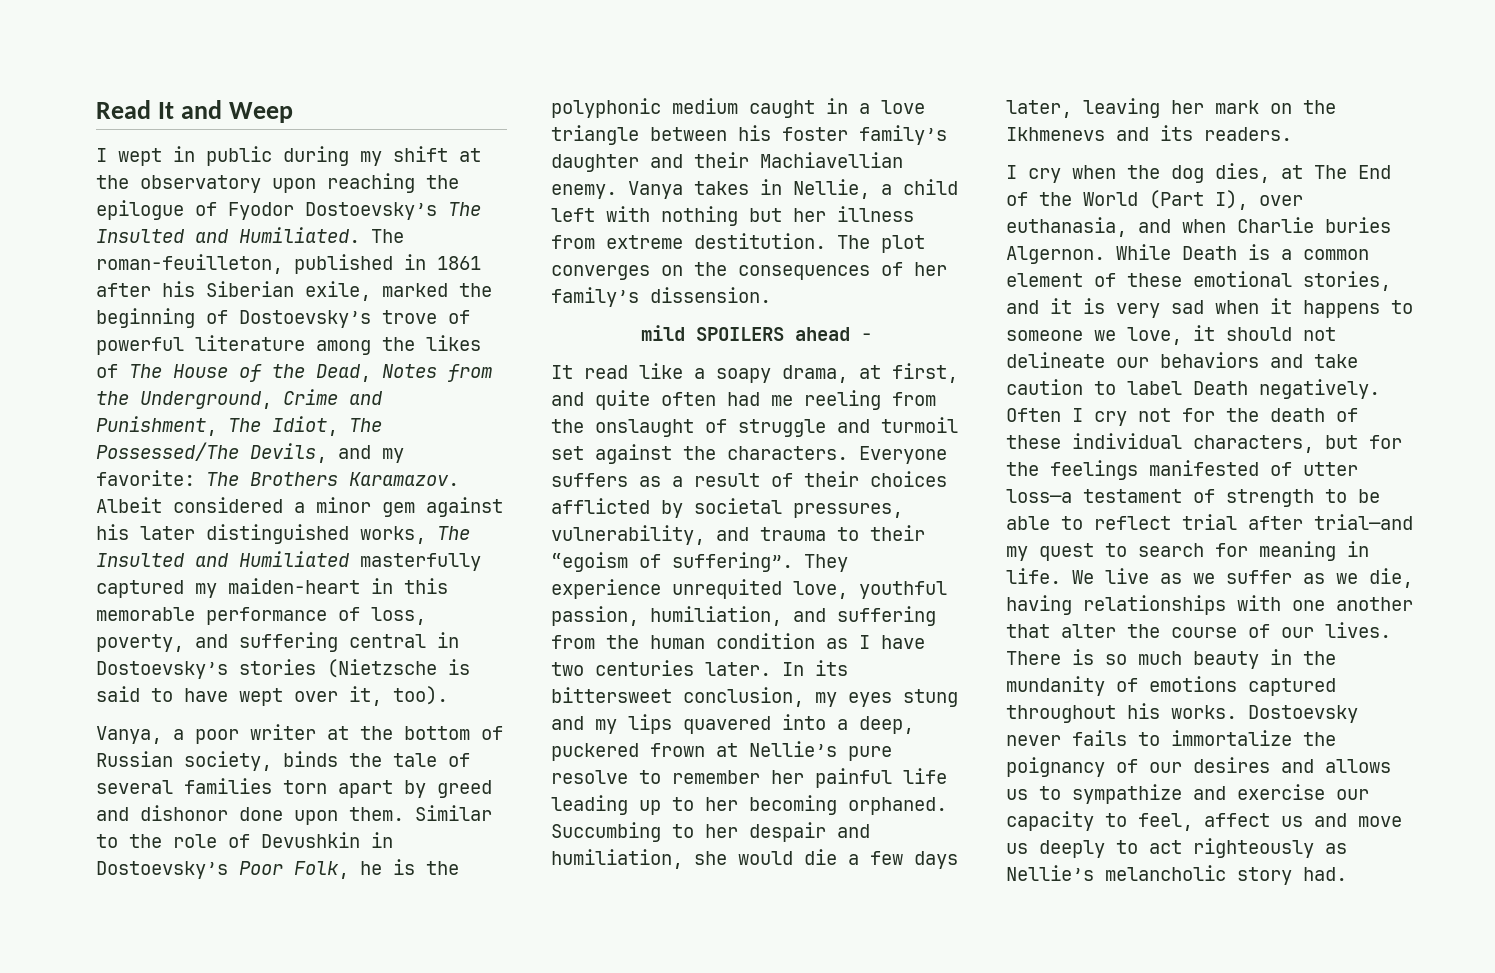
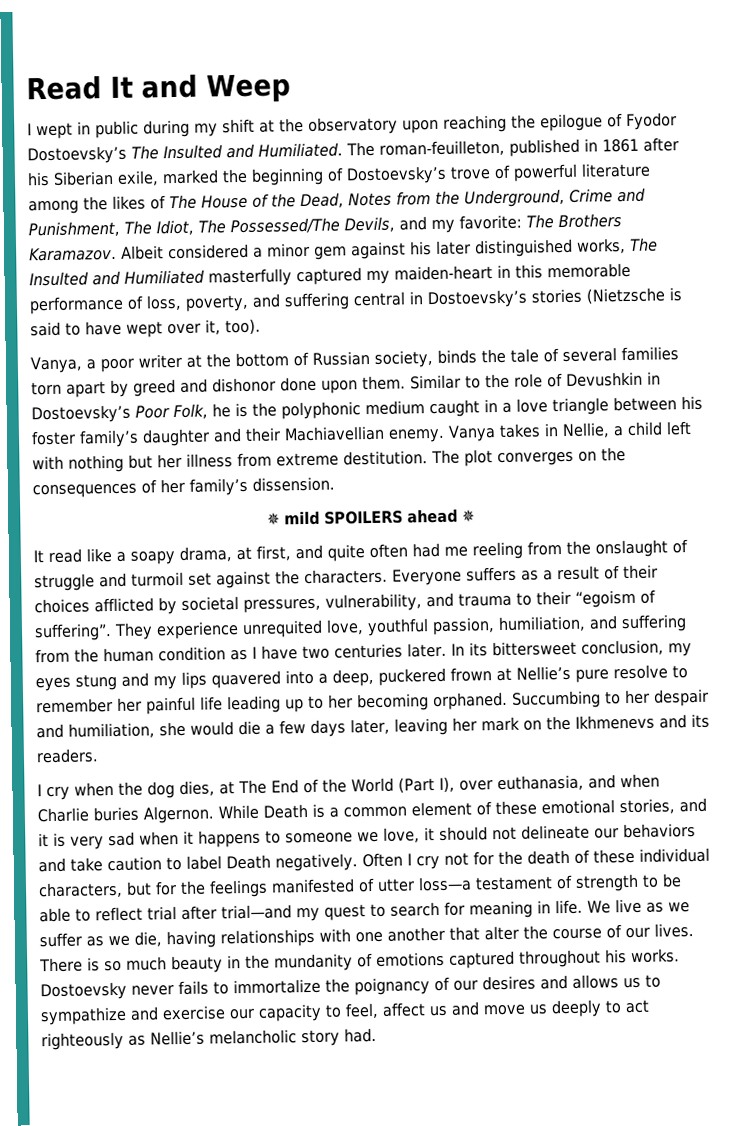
- mild SPOILERS ahead -
+ ✵ mild SPOILERS ahead ✵

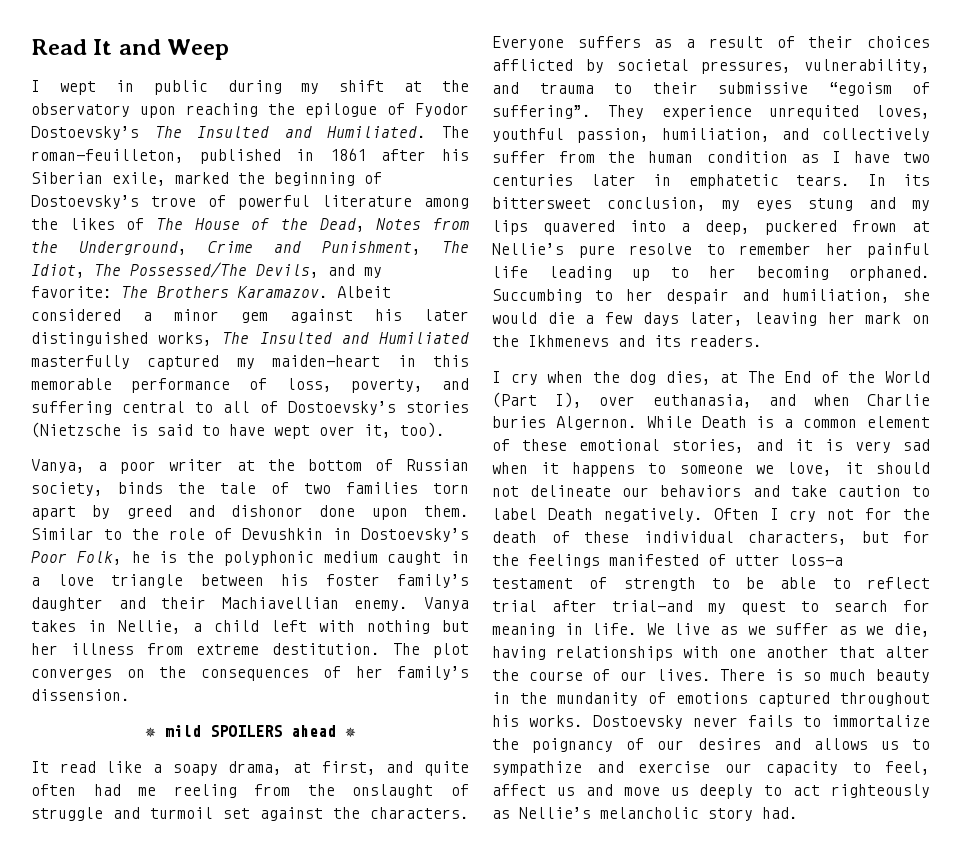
- Albeit considered a minor gem against his later distinguished works, The Insulted and Humiliated masterfully captured my maiden-heart in this memorable performance of loss, poverty, and suffering central in Dostoevsky’s stories (Nietzsche is said to have wept over it, too).
+ Albeit considered a minor gem against his later distinguished works, The Insulted and Humiliated masterfully captured my maiden-heart in this memorable performance of loss, poverty, and suffering central to all of Dostoevsky’s stories (Nietzsche is said to have wept over it, too).
- Vanya, a poor writer at the bottom of Russian society, binds the tale of several families torn apart by greed and dishonor done upon them.
+ Vanya, a poor writer at the bottom of Russian society, binds the tale of two families torn apart by greed and dishonor done upon them.
- Everyone suffers as a result of their choices afflicted by societal pressures, vulnerability, and trauma to their “egoism of suffering”.
+ Everyone suffers as a result of their choices afflicted by societal pressures, vulnerability, and trauma to their submissive “egoism of suffering”.
- They experience unrequited love, youthful passion, humiliation, and suffering from the human condition as I have two centuries later.
+ They experience unrequited loves, youthful passion, humiliation, and collectively suffer from the human condition as I have two centuries later in emphatetic tears.

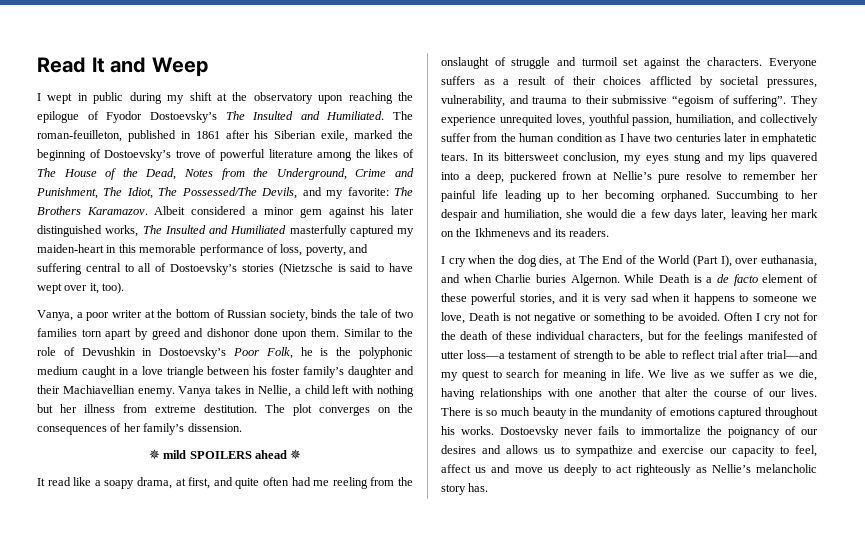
- While Death is a common element of these emotional stories, and it is very sad when it happens to someone we love, it should not delineate our behaviors and take caution to label Death negatively.
+ While Death is a de facto element of these powerful stories, and it is very sad when it happens to someone we love, Death is not negative or something to be avoided.
- Dostoevsky never fails to immortalize the poignancy of our desires and allows us to sympathize and exercise our capacity to feel, affect us and move us deeply to act righteously as Nellie’s melancholic story had.
+ Dostoevsky never fails to immortalize the poignancy of our desires and allows us to sympathize and exercise our capacity to feel, affect us and move us deeply to act righteously as Nellie’s melancholic story has.

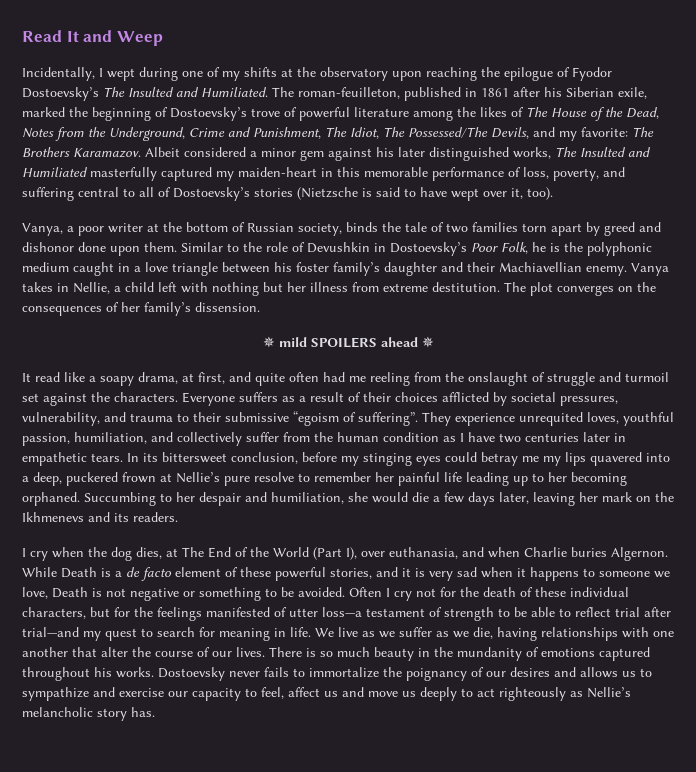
- I wept in public during my shift at the observatory upon reaching the epilogue of Fyodor Dostoevsky’s The Insulted and Humiliated.
+ Incidentally, I wept during one of my shifts at the observatory upon reaching the epilogue of Fyodor Dostoevsky’s The Insulted and Humiliated.
- They experience unrequited loves, youthful passion, humiliation, and collectively suffer from the human condition as I have two centuries later in emphatetic tears.
+ They experience unrequited loves, youthful passion, humiliation, and collectively suffer from the human condition as I have two centuries later in empathetic tears.
- In its bittersweet conclusion, my eyes stung and my lips quavered into a deep, puckered frown at Nellie’s pure resolve to remember her painful life leading up to her becoming orphaned.
+ In its bittersweet conclusion, before my stinging eyes could betray me my lips quavered into a deep, puckered frown at Nellie’s pure resolve to remember her painful life leading up to her becoming orphaned.

